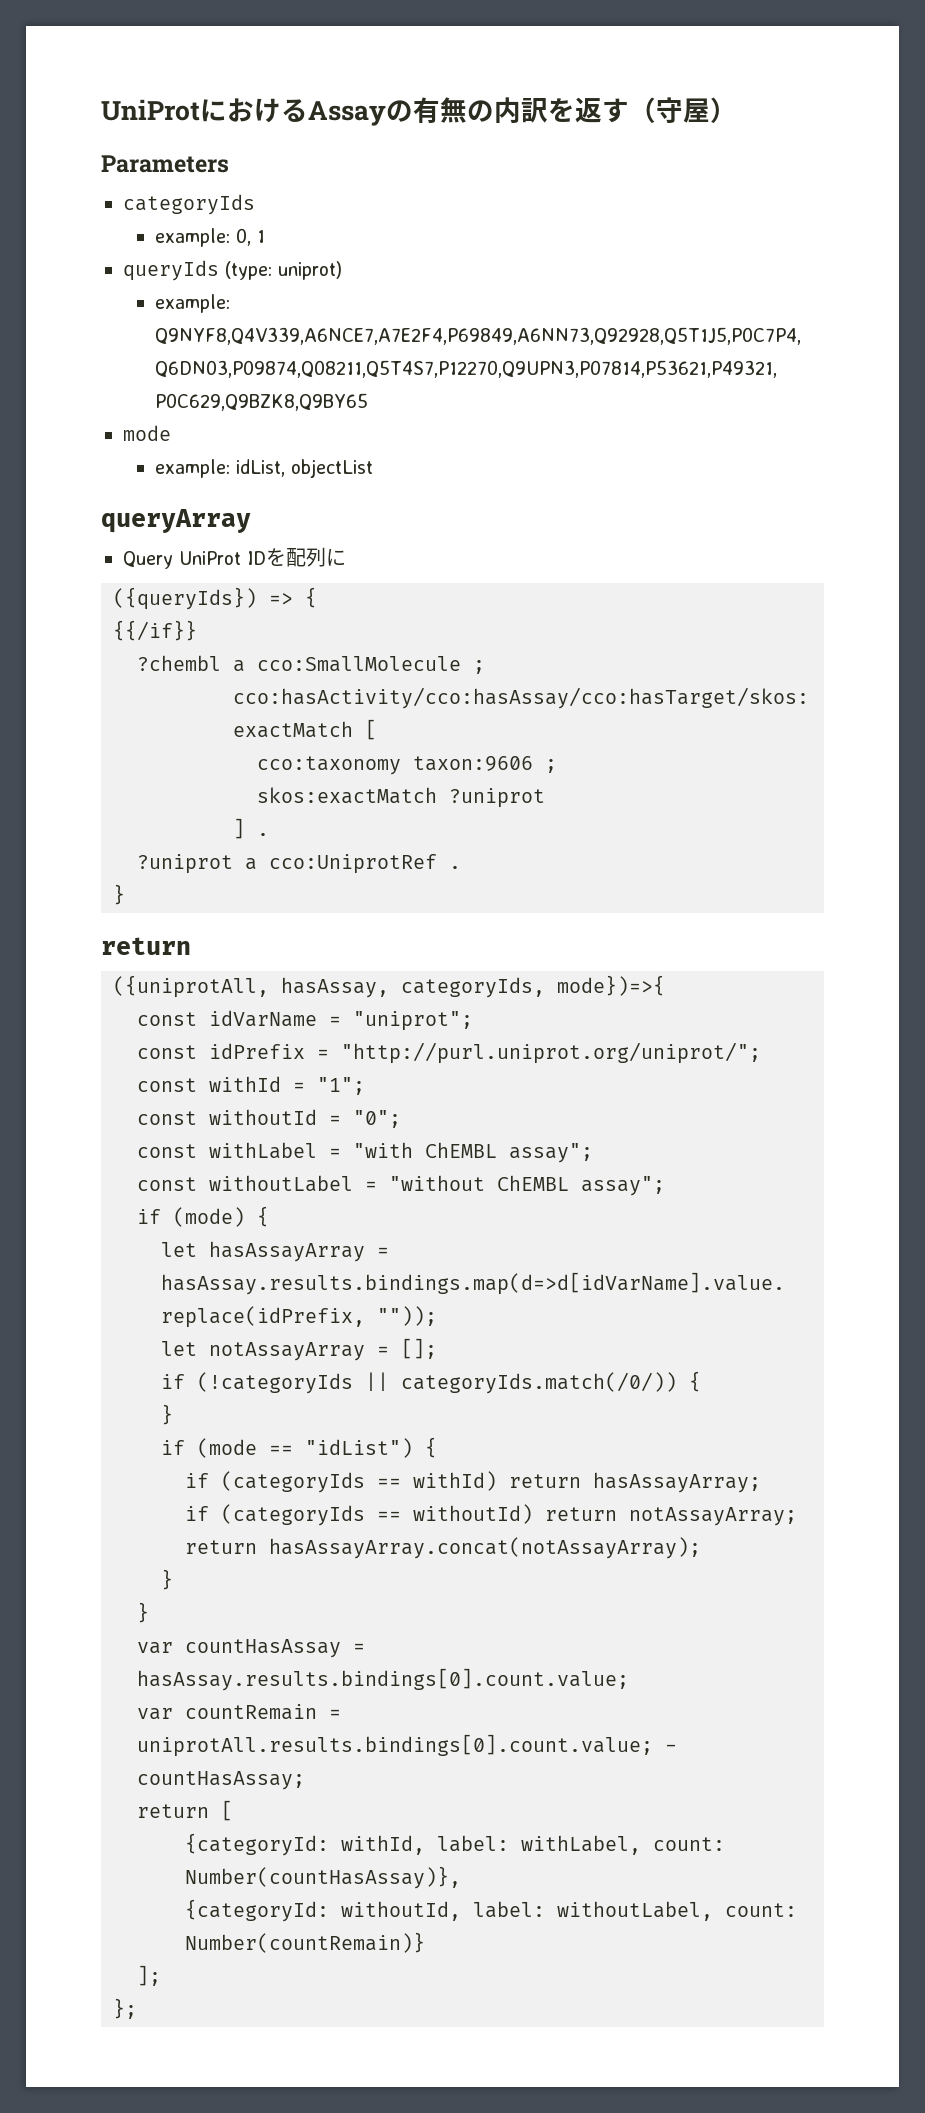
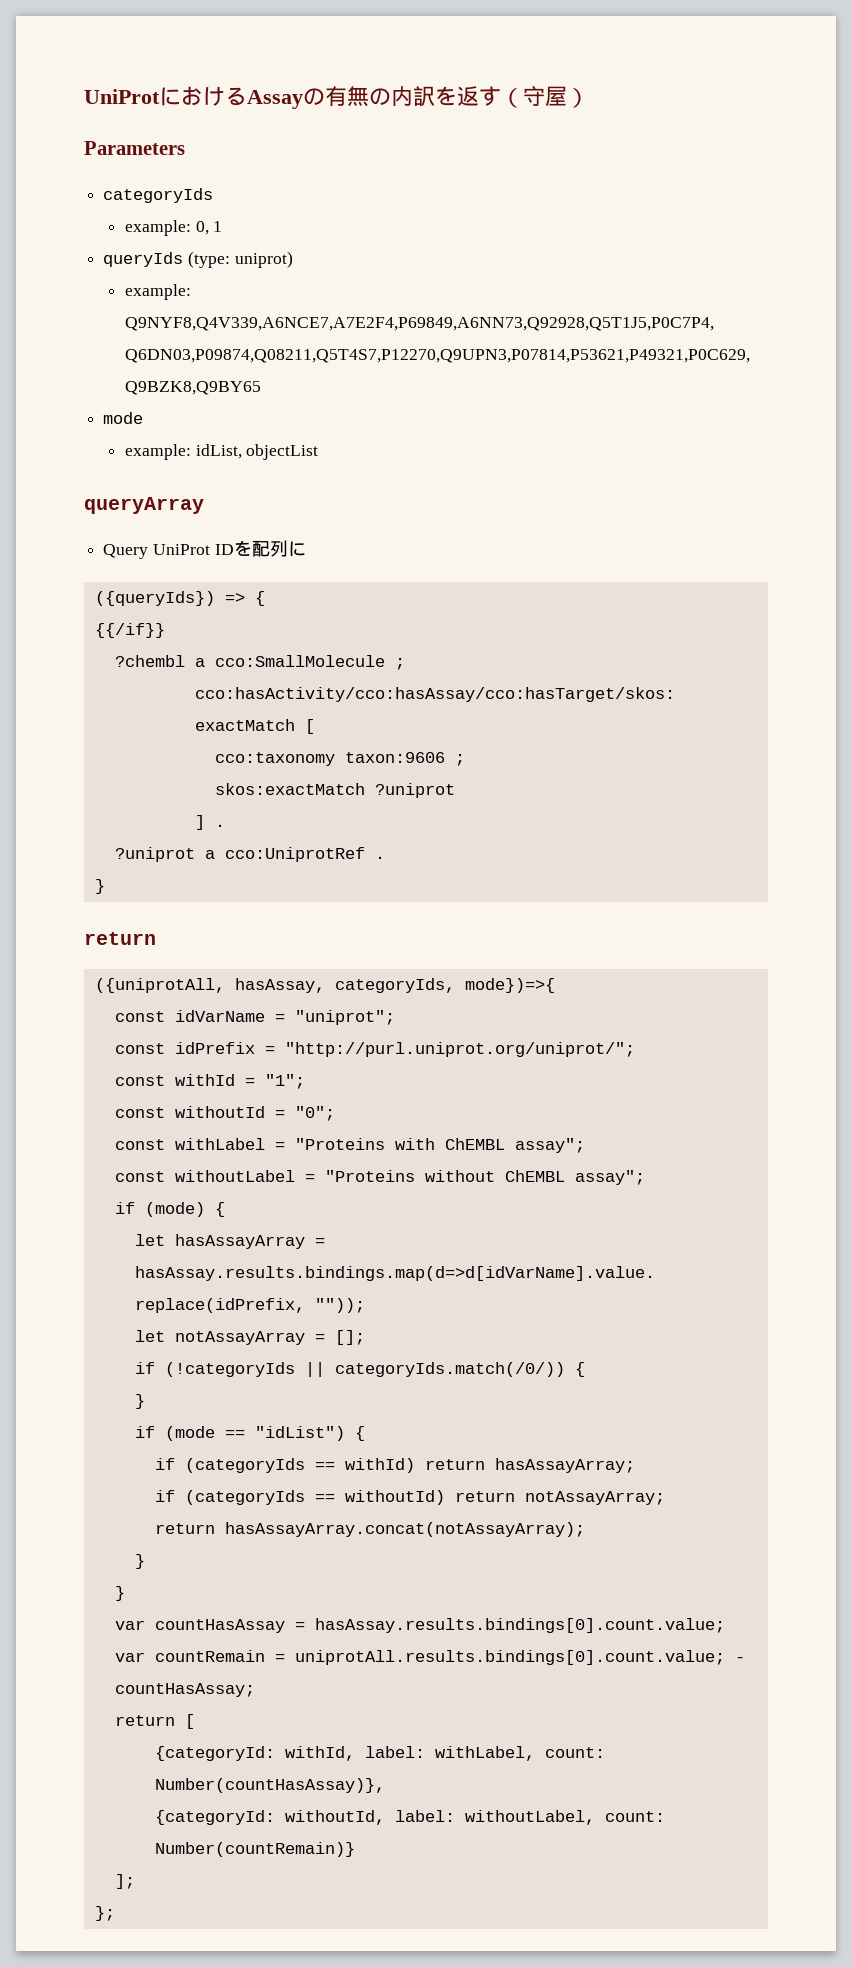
- const withLabel = "with ChEMBL assay";
+ const withLabel = "Proteins with ChEMBL assay";
- const withoutLabel = "without ChEMBL assay";
+ const withoutLabel = "Proteins without ChEMBL assay";

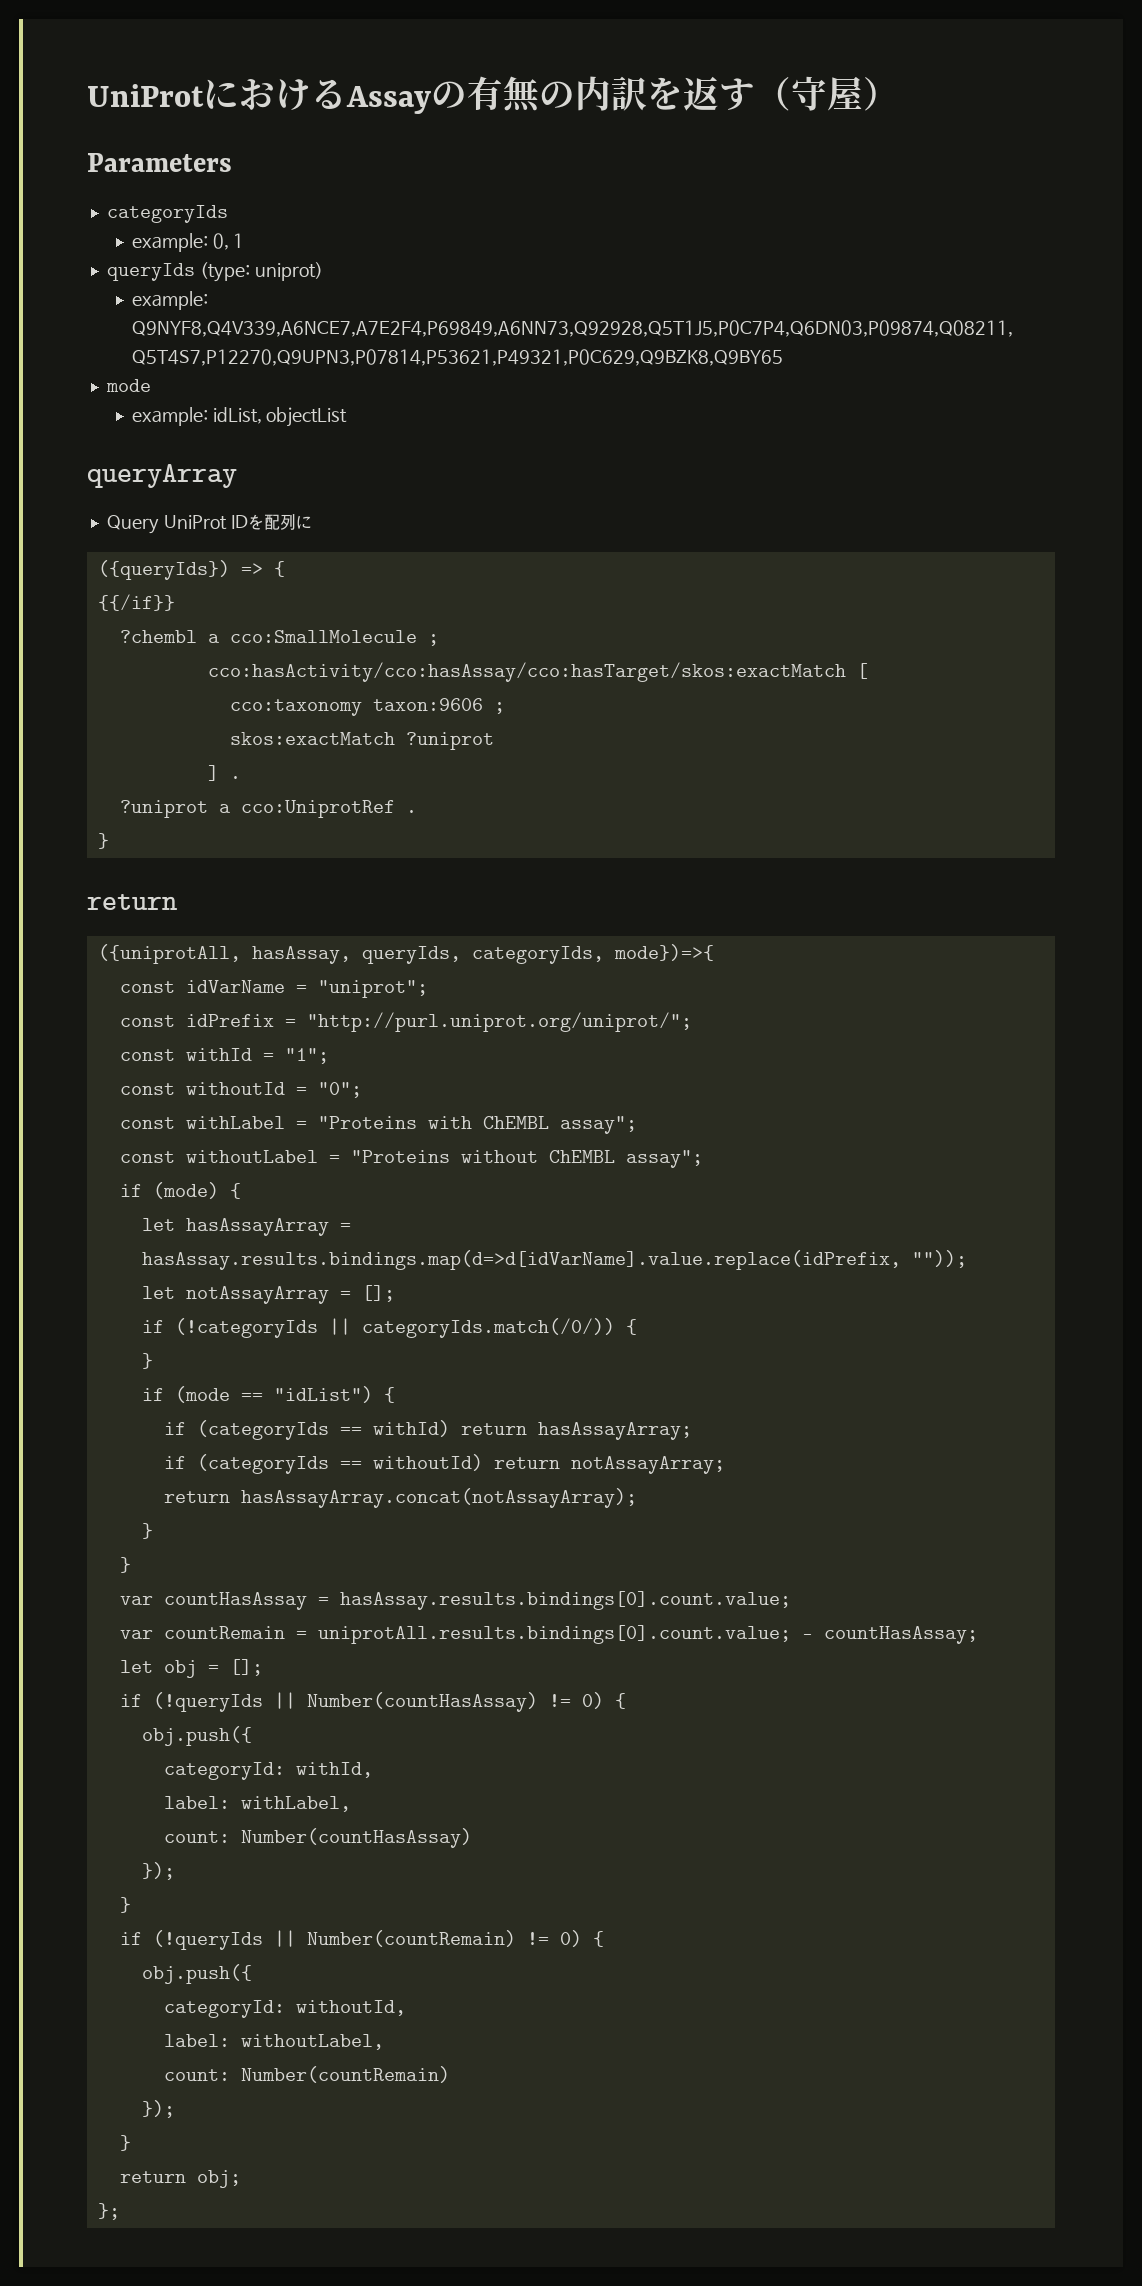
- ({uniprotAll, hasAssay, categoryIds, mode})=>{
+ ({uniprotAll, hasAssay, queryIds, categoryIds, mode})=>{
- return [
- {categoryId: withId, label: withLabel, count: Number(countHasAssay)},
- {categoryId: withoutId, label: withoutLabel, count: Number(countRemain)}
- ];
+ let obj = [];
+ if (!queryIds || Number(countHasAssay) != 0) {
+ obj.push({
+ categoryId: withId,
+ label: withLabel,
+ count: Number(countHasAssay)
+ });
+ }
+ if (!queryIds || Number(countRemain) != 0) {
+ obj.push({
+ categoryId: withoutId,
+ label: withoutLabel,
+ count: Number(countRemain)
+ });
+ }
+ return obj;

